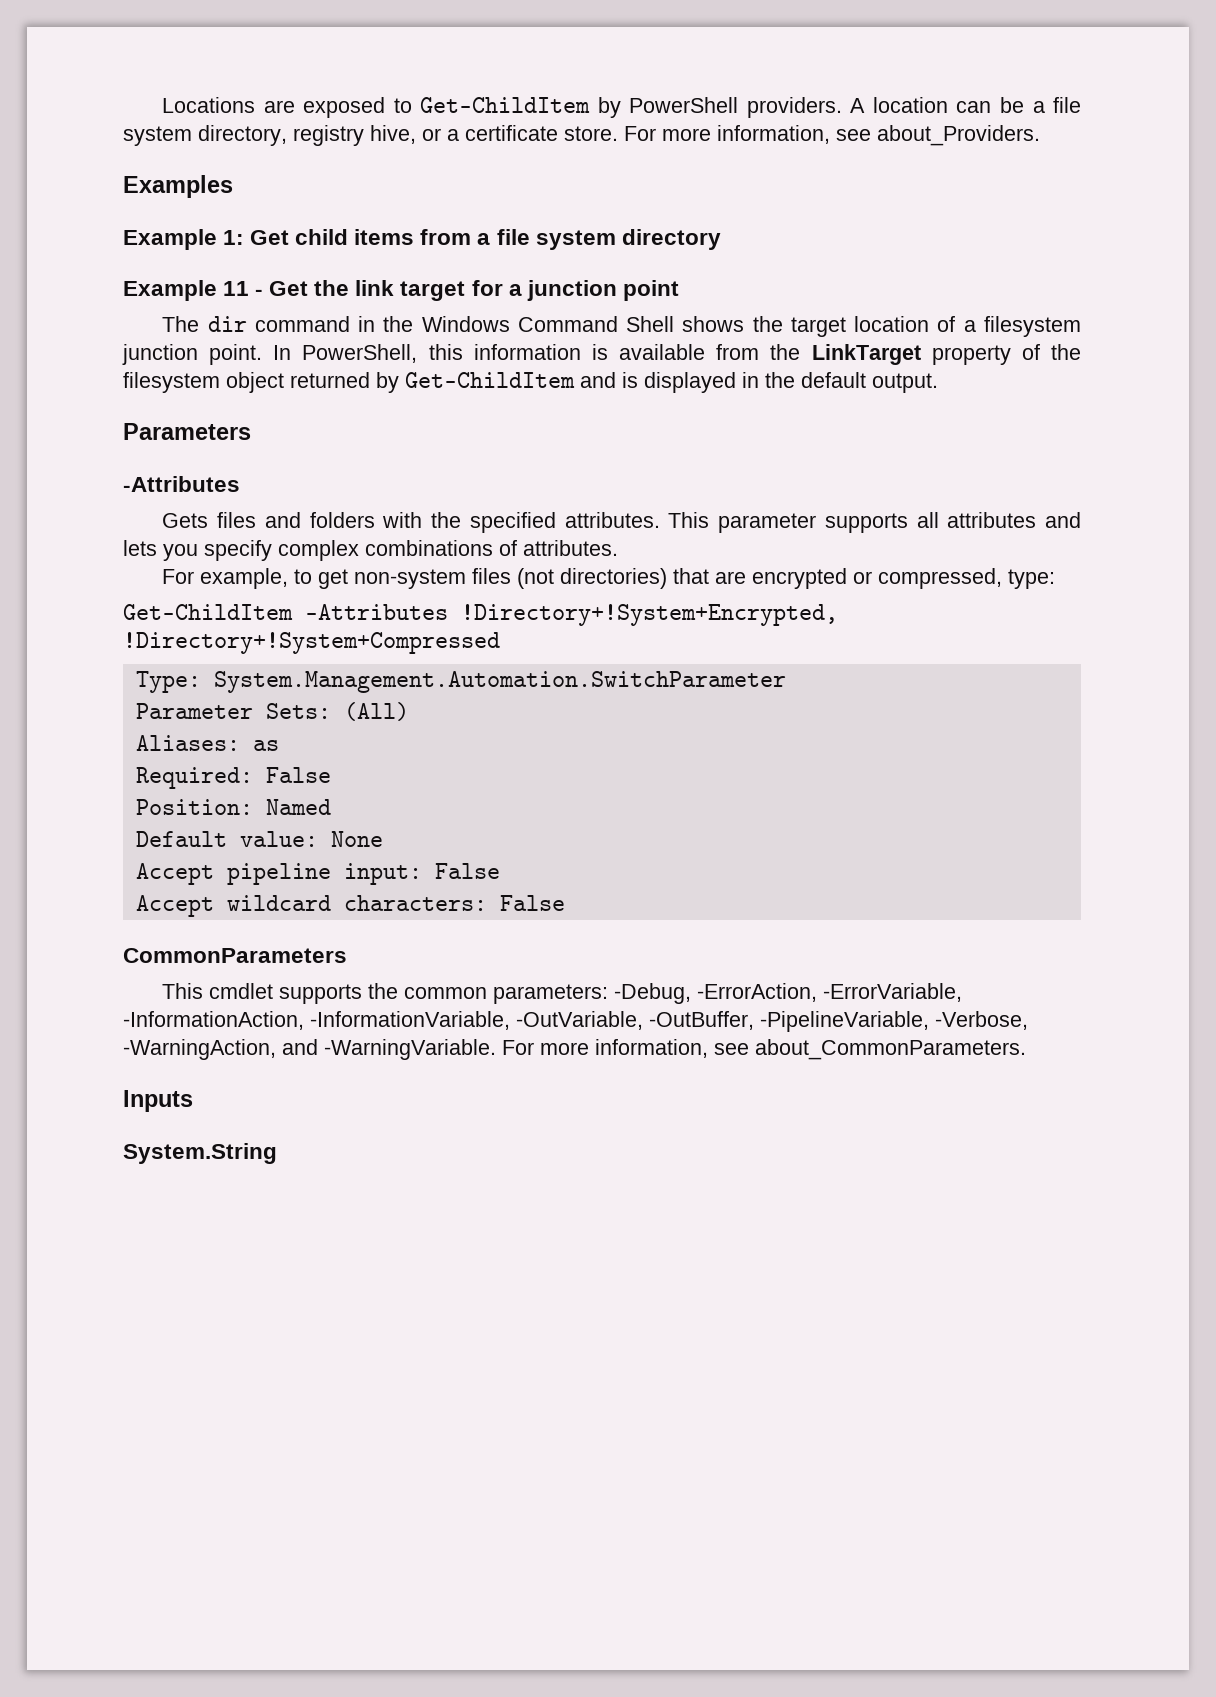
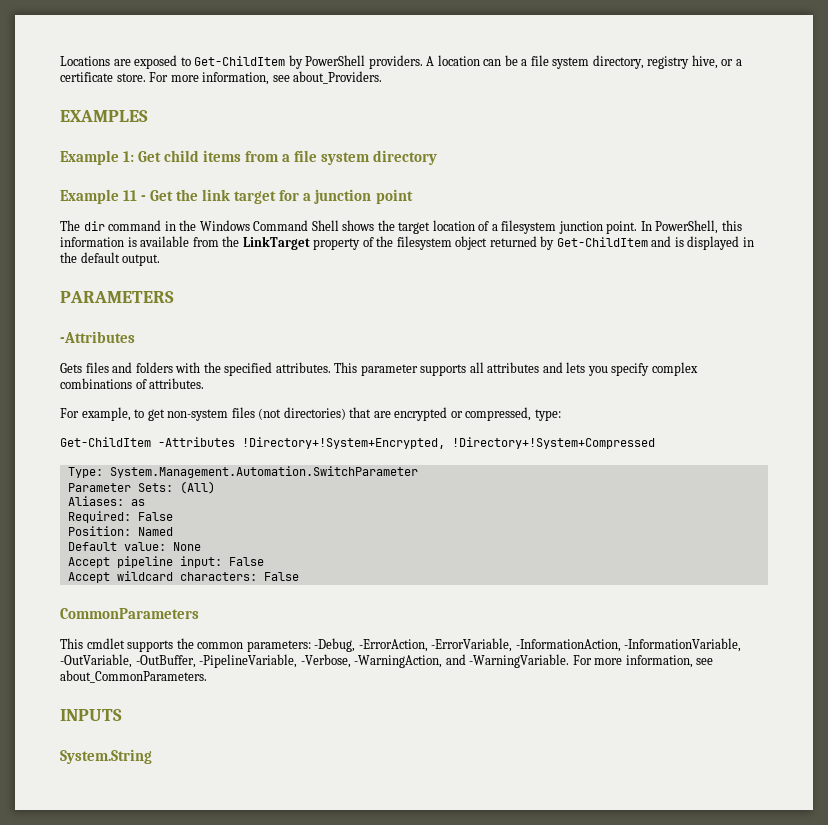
- Examples
+ EXAMPLES
- Parameters
+ PARAMETERS
- Inputs
+ INPUTS

